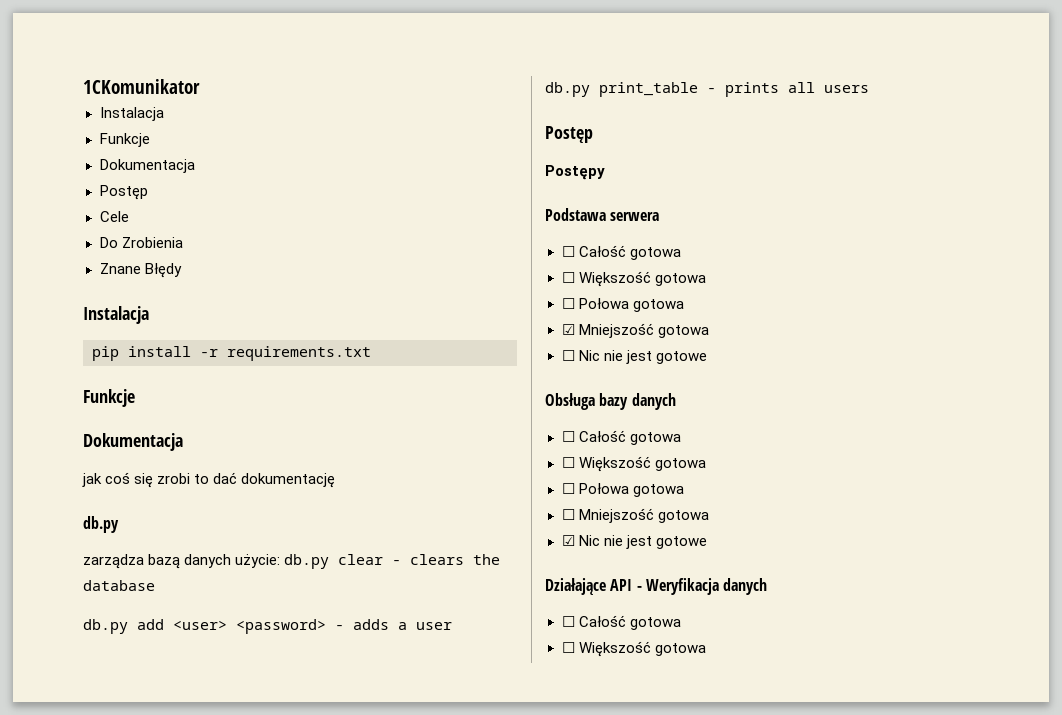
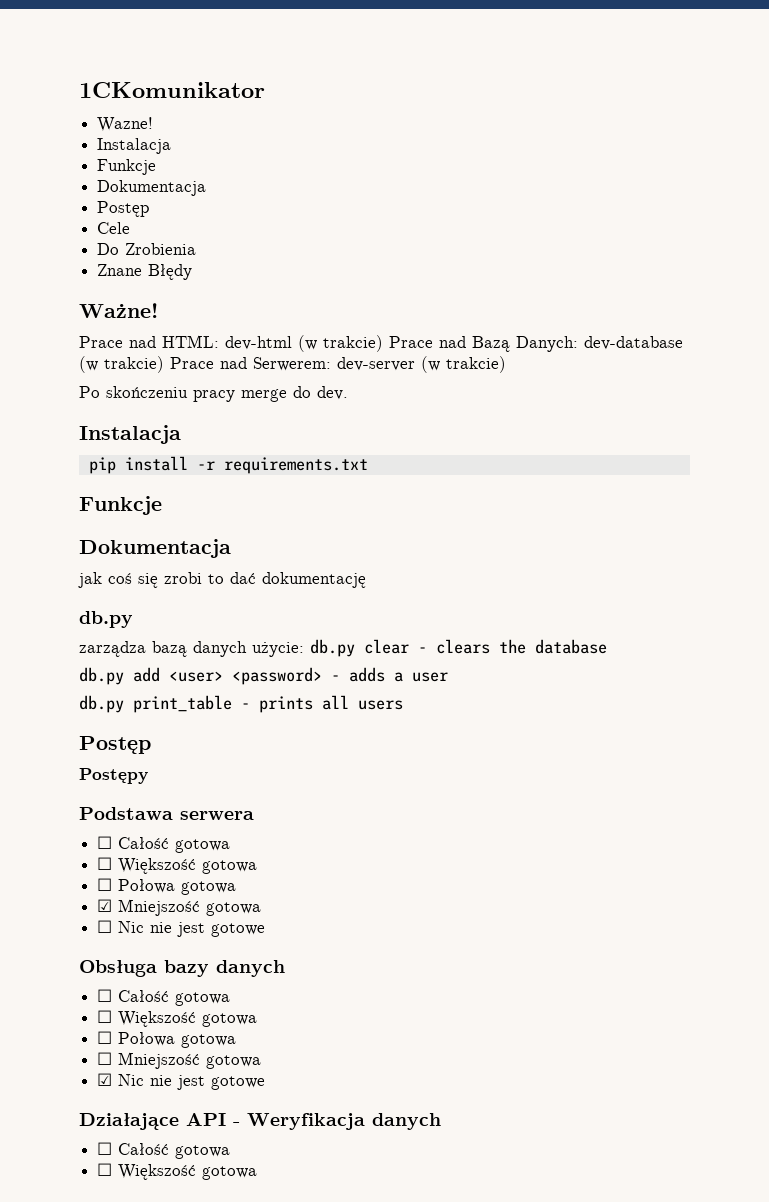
+ Wazne!
+ Ważne!
+ Prace nad HTML: dev-html (w trakcie) Prace nad Bazą Danych: dev-database (w trakcie) Prace nad Serwerem: dev-server (w trakcie)
+ Po skończeniu pracy merge do dev.

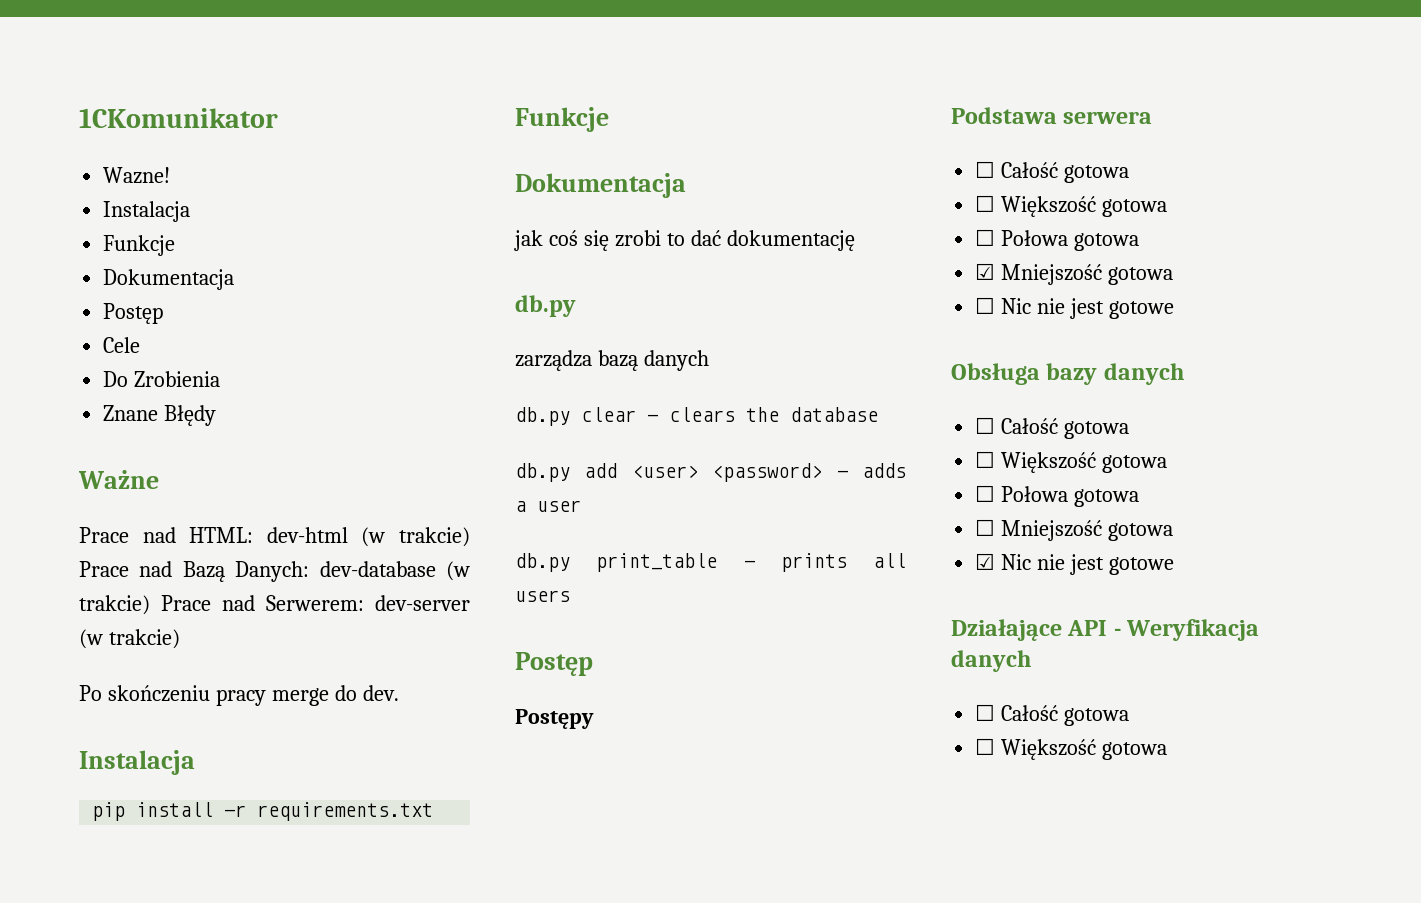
- Ważne!
+ Ważne
- zarządza bazą danych użycie: db.py clear - clears the database
+ zarządza bazą danych
+ db.py clear - clears the database

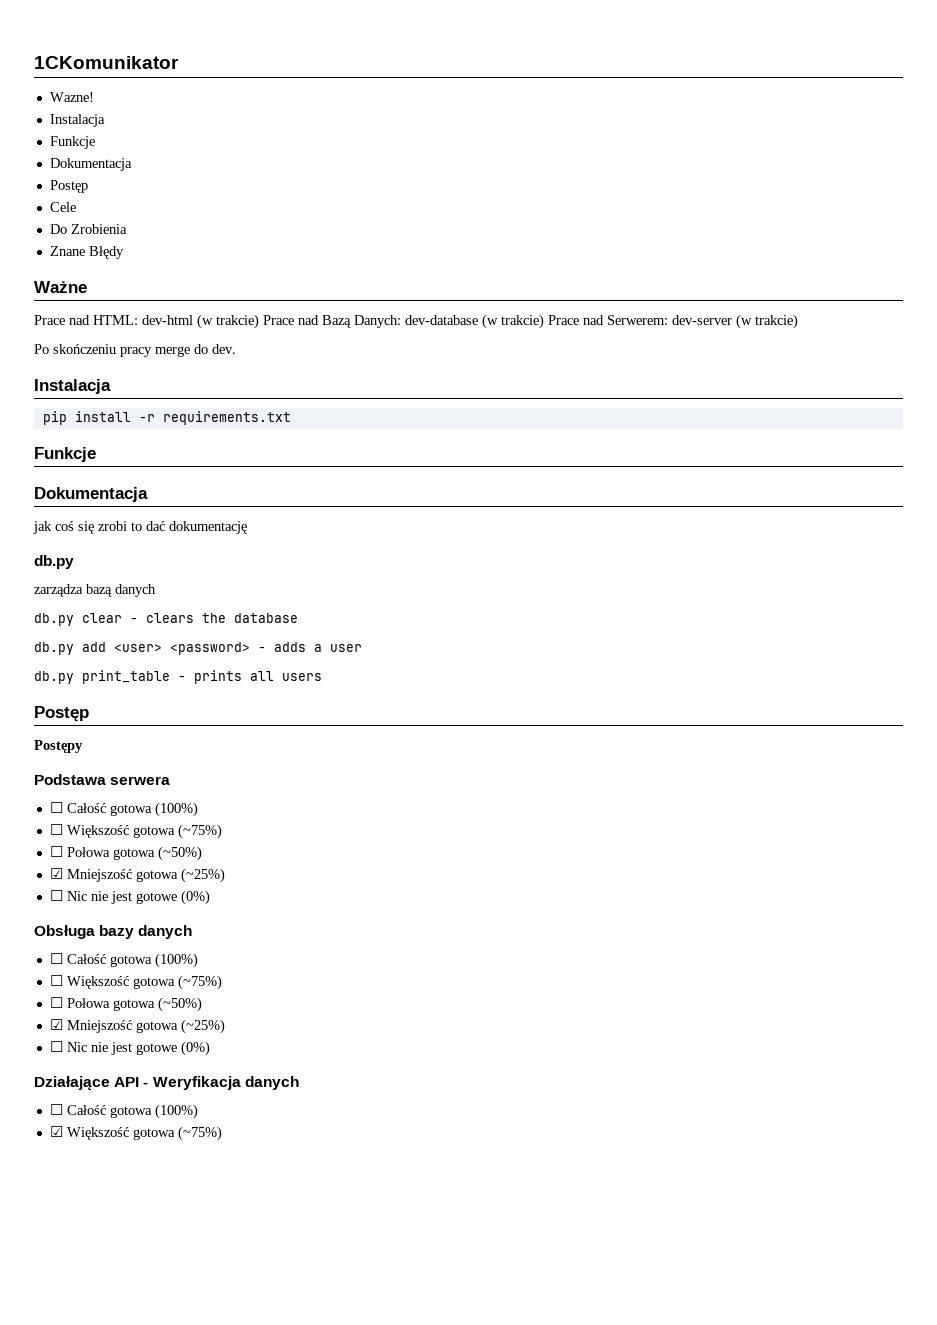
  Podstawa serwera
- ☐ Całość gotowa
- ☐ Większość gotowa
- ☐ Połowa gotowa
- ☑ Mniejszość gotowa
- ☐ Nic nie jest gotowe
+ ☐ Całość gotowa (100%)
+ ☐ Większość gotowa (~75%)
+ ☐ Połowa gotowa (~50%)
+ ☑ Mniejszość gotowa (~25%)
+ ☐ Nic nie jest gotowe (0%)
  Obsługa bazy danych
- ☐ Całość gotowa
- ☐ Większość gotowa
- ☐ Połowa gotowa
- ☐ Mniejszość gotowa
- ☑ Nic nie jest gotowe
+ ☐ Całość gotowa (100%)
+ ☐ Większość gotowa (~75%)
+ ☐ Połowa gotowa (~50%)
+ ☑ Mniejszość gotowa (~25%)
+ ☐ Nic nie jest gotowe (0%)
  Działające API - Weryfikacja danych
- ☐ Całość gotowa
- ☐ Większość gotowa
+ ☐ Całość gotowa (100%)
+ ☑ Większość gotowa (~75%)

